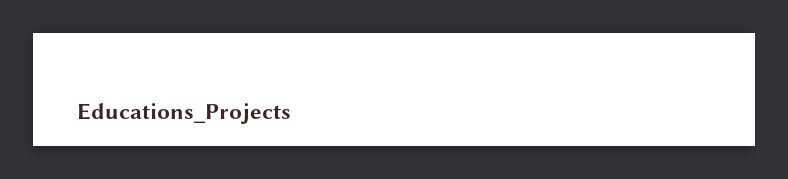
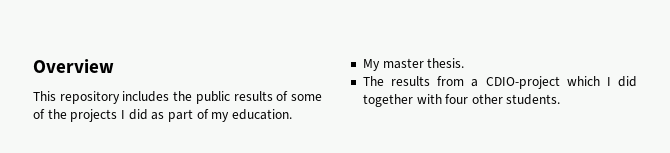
- Educations_Projects
+ Overview
+ This repository includes the public results of some of the projects I did as part of my education.
+ My master thesis.
+ The results from a CDIO-project which I did together with four other students.

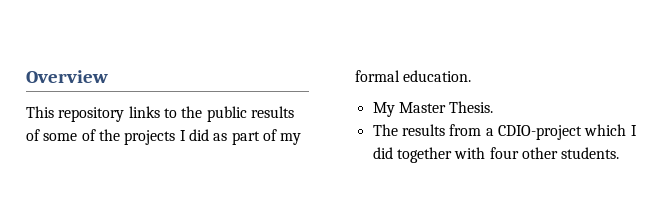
- This repository includes the public results of some of the projects I did as part of my education.
+ This repository links to the public results of some of the projects I did as part of my formal education.
- My master thesis.
+ My Master Thesis.

